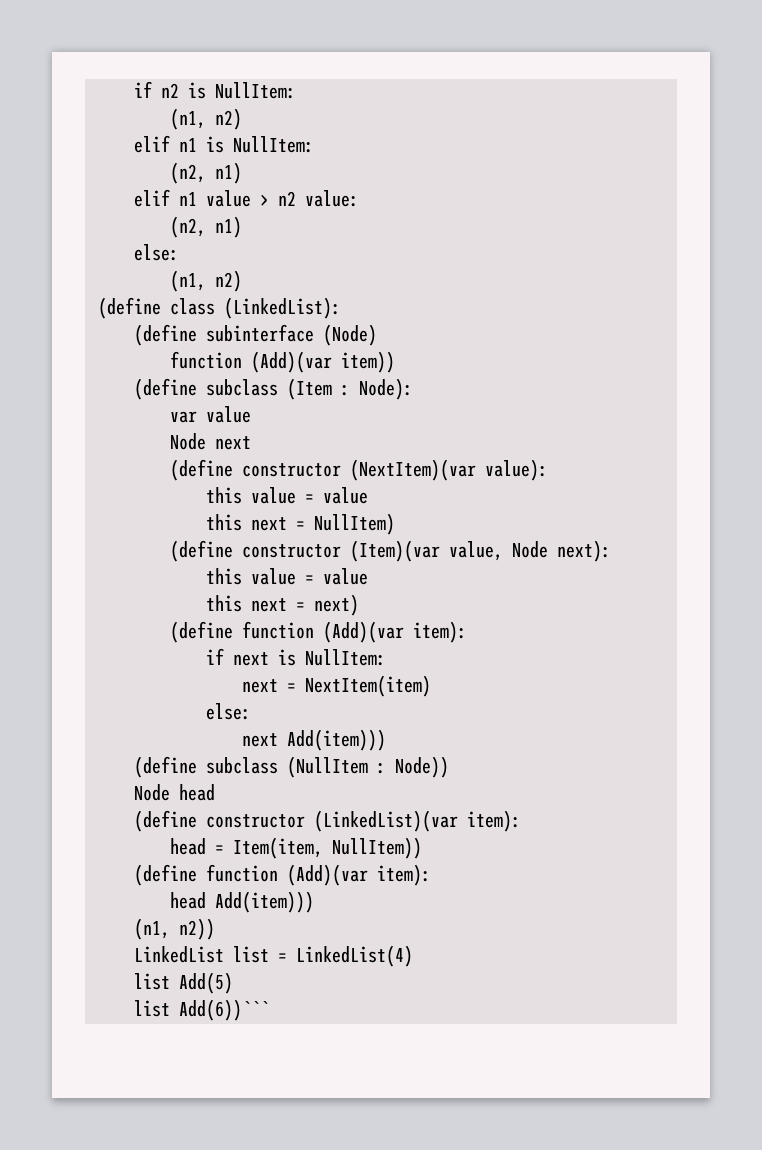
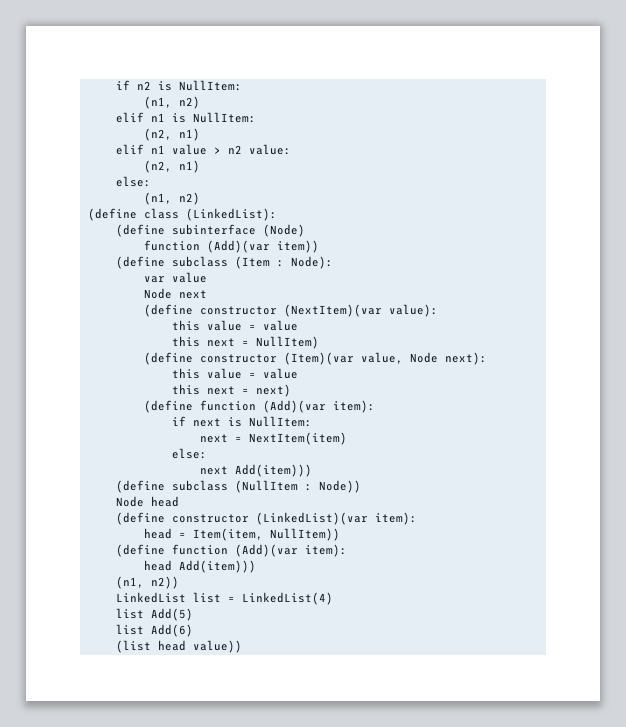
- list Add(6))```
+ list Add(6)
+ (list head value))

